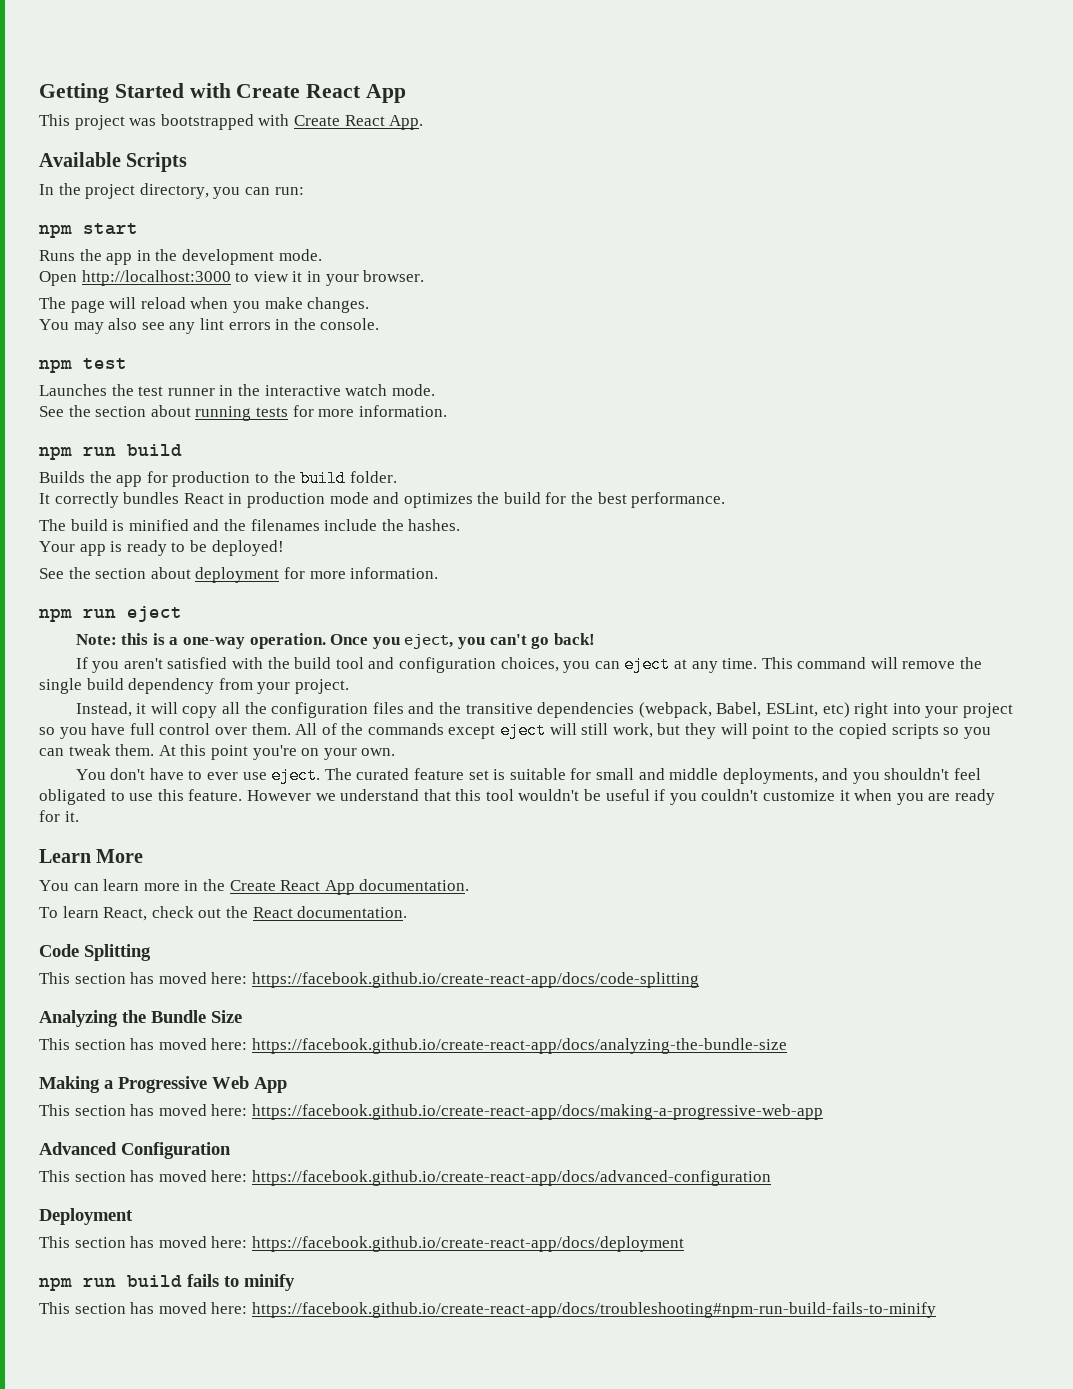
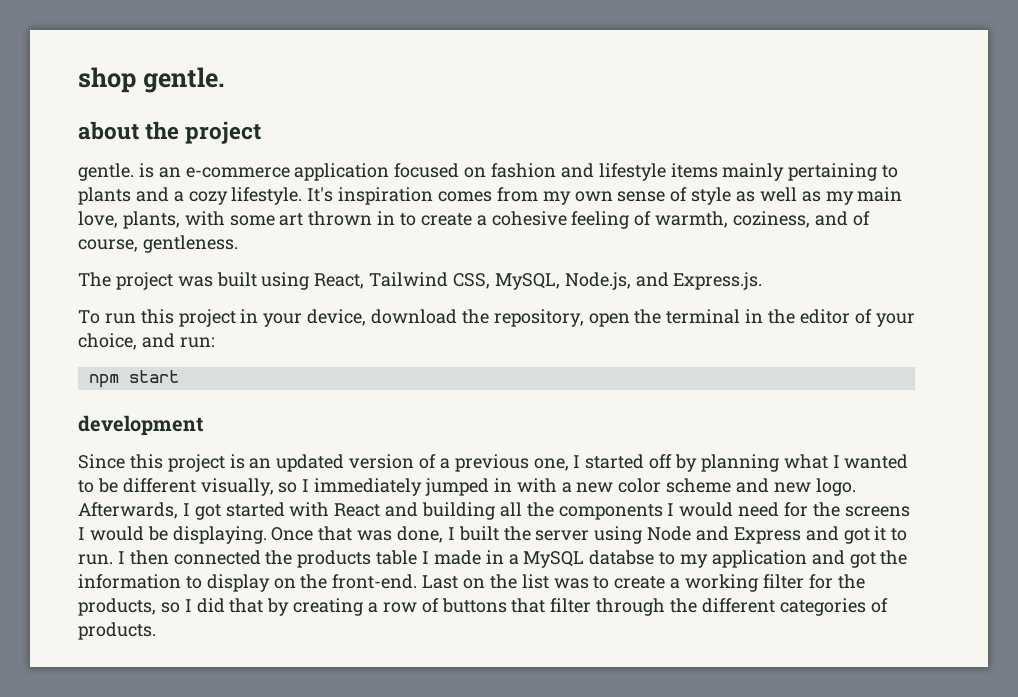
- Getting Started with Create React App
- This project was bootstrapped with Create React App.
- Available Scripts
- In the project directory, you can run:
+ shop gentle.
+ about the project
+ gentle. is an e-commerce application focused on fashion and lifestyle items mainly pertaining to plants and a cozy lifestyle. It's inspiration comes from my own sense of style as well as my main love, plants, with some art thrown in to create a cohesive feeling of warmth, coziness, and of course, gentleness.
+ The project was built using React, Tailwind CSS, MySQL, Node.js, and Express.js.
+ To run this project in your device, download the repository, open the terminal in the editor of your choice, and run:
  npm start
- Runs the app in the development mode.
- Open http://localhost:3000 to view it in your browser.
- The page will reload when you make changes.
- You may also see any lint errors in the console.
- npm test
- Launches the test runner in the interactive watch mode.
- See the section about running tests for more information.
- npm run build
- Builds the app for production to the build folder.
- It correctly bundles React in production mode and optimizes the build for the best performance.
- The build is minified and the filenames include the hashes.
- Your app is ready to be deployed!
- See the section about deployment for more information.
- npm run eject
- Note: this is a one-way operation. Once you eject, you can't go back!
- If you aren't satisfied with the build tool and configuration choices, you can eject at any time. This command will remove the single build dependency from your project.
- Instead, it will copy all the configuration files and the transitive dependencies (webpack, Babel, ESLint, etc) right into your project so you have full control over them. All of the commands except eject will still work, but they will point to the copied scripts so you can tweak them. At this point you're on your own.
- You don't have to ever use eject. The curated feature set is suitable for small and middle deployments, and you shouldn't feel obligated to use this feature. However we understand that this tool wouldn't be useful if you couldn't customize it when you are ready for it.
- Learn More
- You can learn more in the Create React App documentation.
- To learn React, check out the React documentation.
- Code Splitting
- This section has moved here: https://facebook.github.io/create-react-app/docs/code-splitting
- Analyzing the Bundle Size
- This section has moved here: https://facebook.github.io/create-react-app/docs/analyzing-the-bundle-size
- Making a Progressive Web App
- This section has moved here: https://facebook.github.io/create-react-app/docs/making-a-progressive-web-app
- Advanced Configuration
- This section has moved here: https://facebook.github.io/create-react-app/docs/advanced-configuration
- Deployment
- This section has moved here: https://facebook.github.io/create-react-app/docs/deployment
- npm run build fails to minify
- This section has moved here: https://facebook.github.io/create-react-app/docs/troubleshooting#npm-run-build-fails-to-minify
+ development
+ Since this project is an updated version of a previous one, I started off by planning what I wanted to be different visually, so I immediately jumped in with a new color scheme and new logo. Afterwards, I got started with React and building all the components I would need for the screens I would be displaying. Once that was done, I built the server using Node and Express and got it to run. I then connected the products table I made in a MySQL databse to my application and got the information to display on the front-end. Last on the list was to create a working filter for the products, so I did that by creating a row of buttons that filter through the different categories of products.

